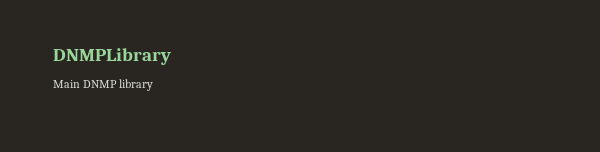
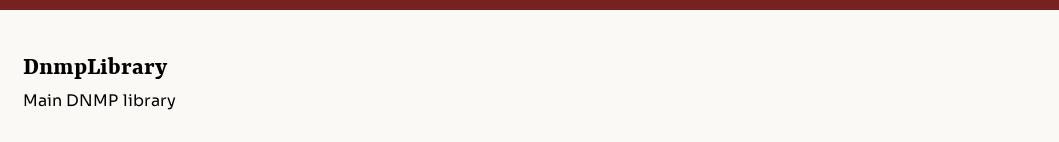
- DNMPLibrary
+ DnmpLibrary

